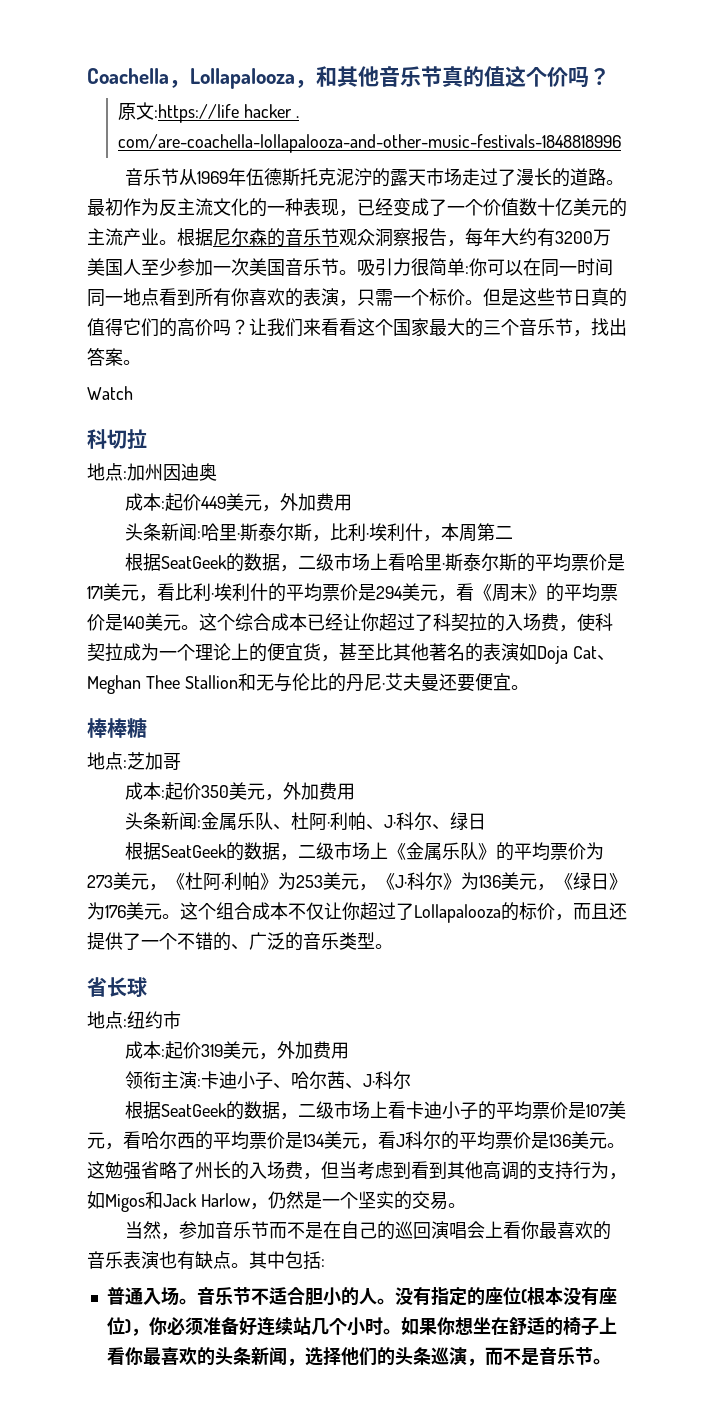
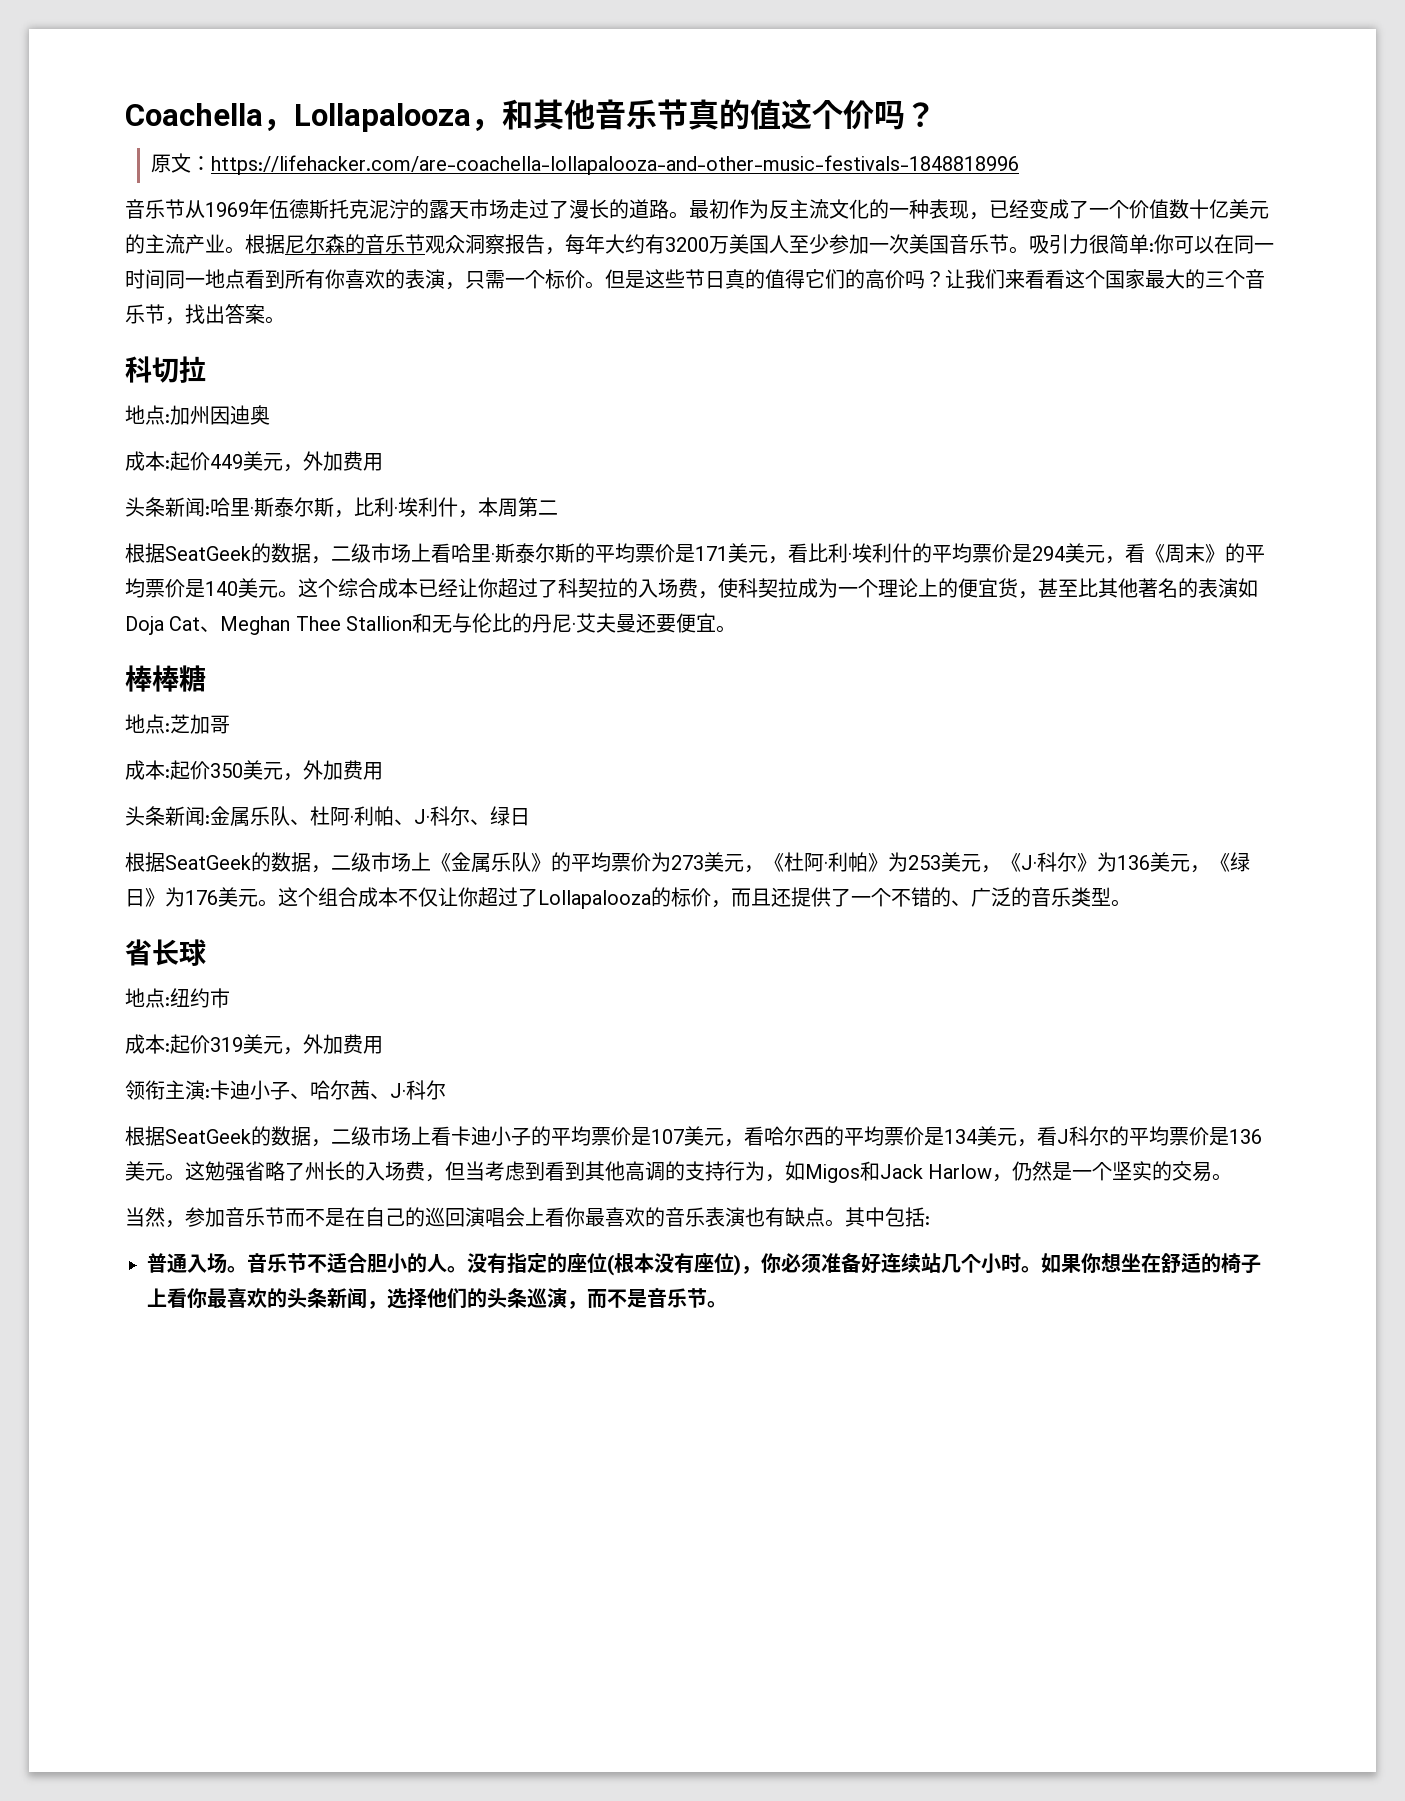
- 原文:https://life hacker . com/are-coachella-lollapalooza-and-other-music-festivals-1848818996
+ 原文：https://lifehacker.com/are-coachella-lollapalooza-and-other-music-festivals-1848818996
- Watch

